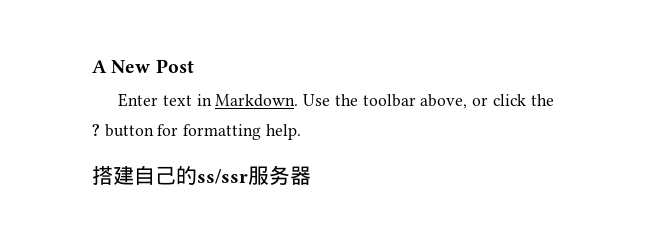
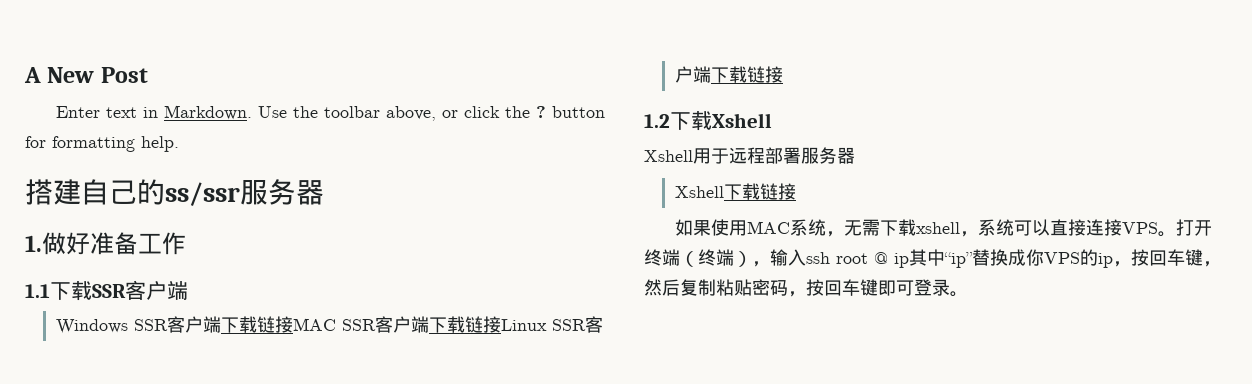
+ 1.做好准备工作
+ 1.1下载SSR客户端
+ Windows SSR客户端下载链接MAC SSR客户端下载链接Linux SSR客户端下载链接
+ 1.2下载Xshell
+ Xshell用于远程部署服务器
+ Xshell下载链接
+ 如果使用MAC系统，无需下载xshell，系统可以直接连接VPS。打开终端（终端），输入ssh root @ ip其中“ip”替换成你VPS的ip，按回车键，然后复制粘贴密码，按回车键即可登录。

